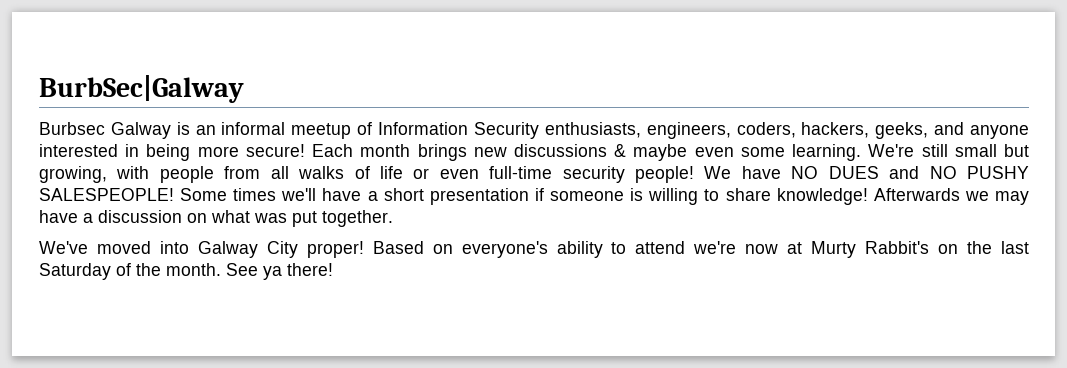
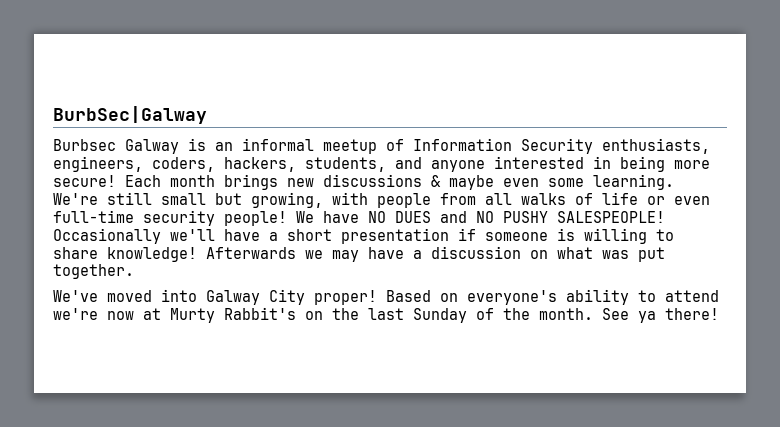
- Burbsec Galway is an informal meetup of Information Security enthusiasts, engineers, coders, hackers, geeks, and anyone interested in being more secure!
+ Burbsec Galway is an informal meetup of Information Security enthusiasts, engineers, coders, hackers, students, and anyone interested in being more secure!
- Some times we'll have a short presentation if someone is willing to share knowledge!
+ Occasionally we'll have a short presentation if someone is willing to share knowledge!
- Based on everyone's ability to attend we're now at Murty Rabbit's on the last Saturday of the month.
+ Based on everyone's ability to attend we're now at Murty Rabbit's on the last Sunday of the month.

